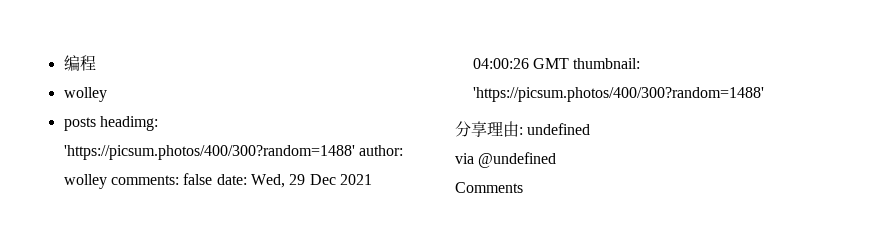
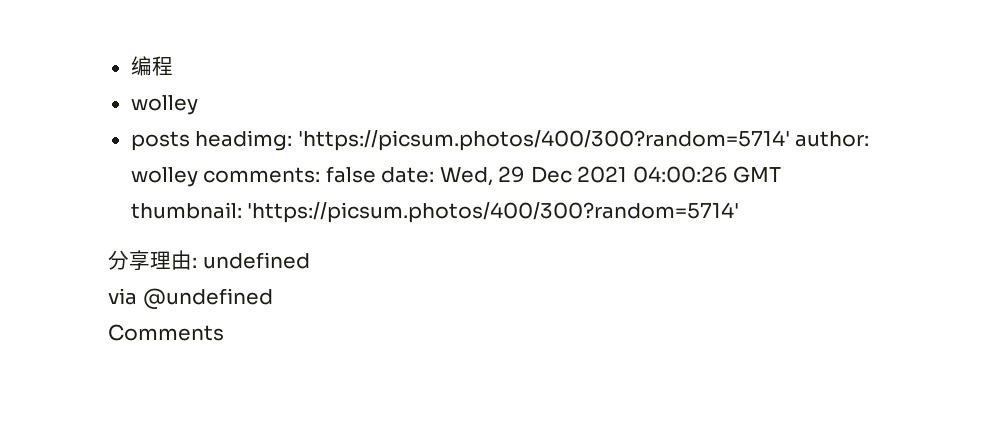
- posts headimg: 'https://picsum.photos/400/300?random=1488' author: wolley comments: false date: Wed, 29 Dec 2021 04:00:26 GMT thumbnail: 'https://picsum.photos/400/300?random=1488'
+ posts headimg: 'https://picsum.photos/400/300?random=5714' author: wolley comments: false date: Wed, 29 Dec 2021 04:00:26 GMT thumbnail: 'https://picsum.photos/400/300?random=5714'

